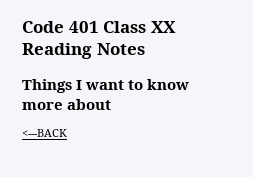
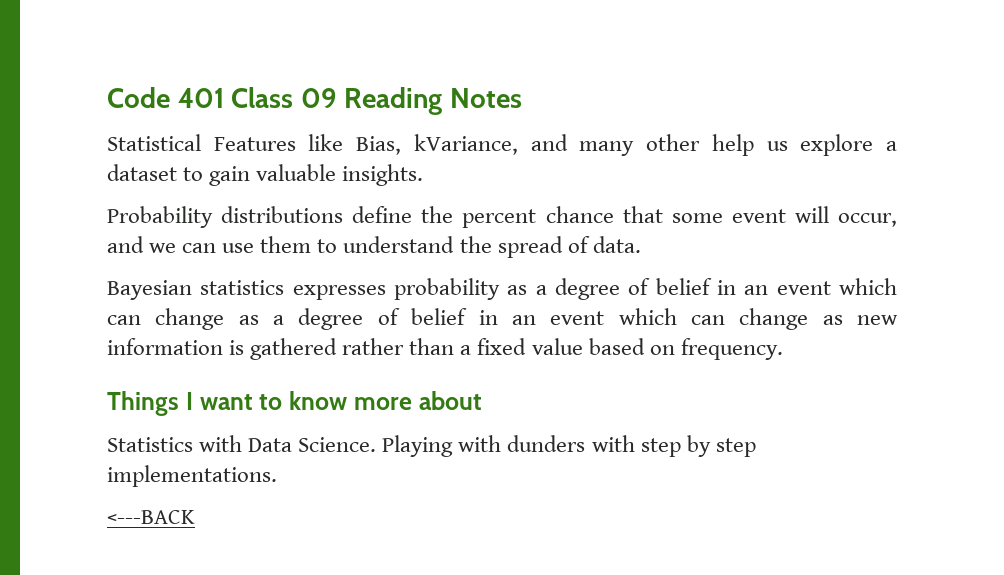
- Code 401 Class XX Reading Notes
+ Code 401 Class 09 Reading Notes
+ Statistical Features like Bias, kVariance, and many other help us explore a dataset to gain valuable insights.
+ Probability distributions define the percent chance that some event will occur, and we can use them to understand the spread of data.
+ Bayesian statistics expresses probability as a degree of belief in an event which can change as a degree of belief in an event which can change as new information is gathered rather than a fixed value based on frequency.
+ Statistics with Data Science. Playing with dunders with step by step implementations.

